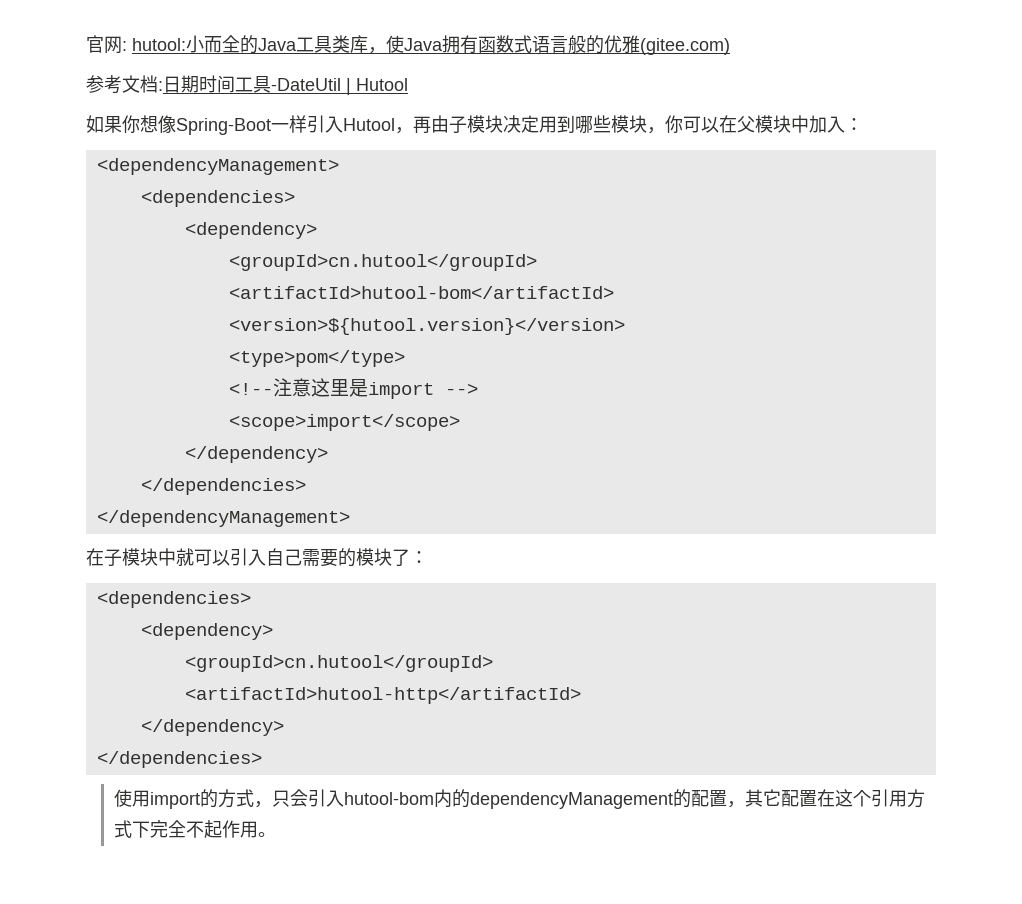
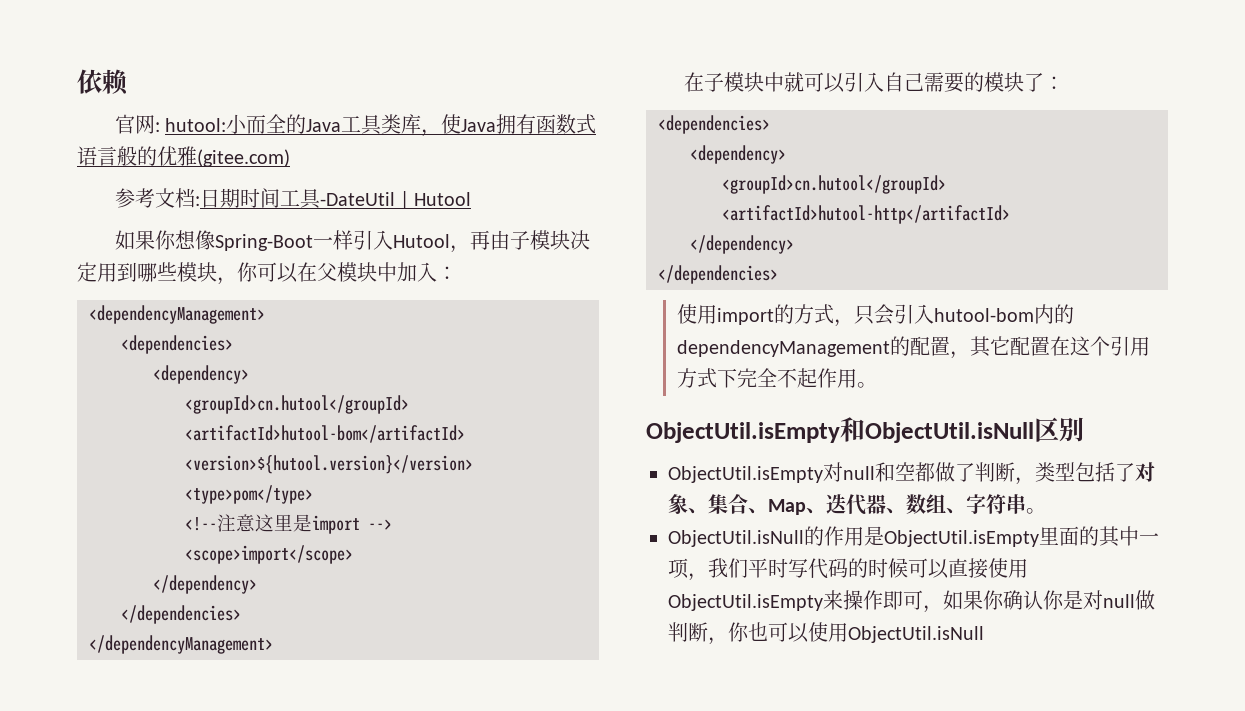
+ 依赖
+ ObjectUtil.isEmpty和ObjectUtil.isNull区别
+ ObjectUtil.isEmpty对null和空都做了判断，类型包括了对象、集合、Map、迭代器、数组、字符串。
+ ObjectUtil.isNull的作用是ObjectUtil.isEmpty里面的其中一项，我们平时写代码的时候可以直接使用ObjectUtil.isEmpty来操作即可，如果你确认你是对null做判断，你也可以使用ObjectUtil.isNull

